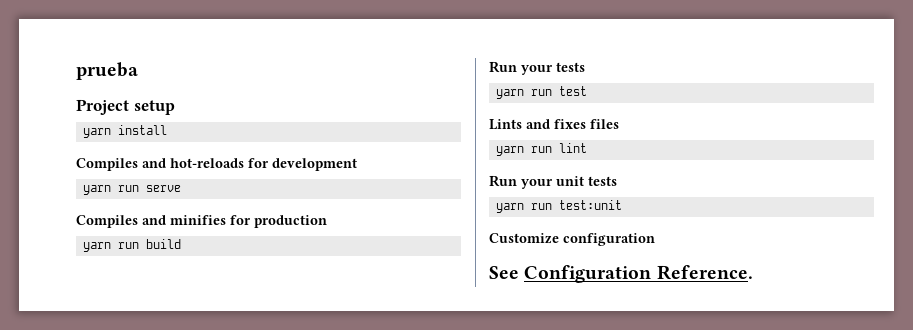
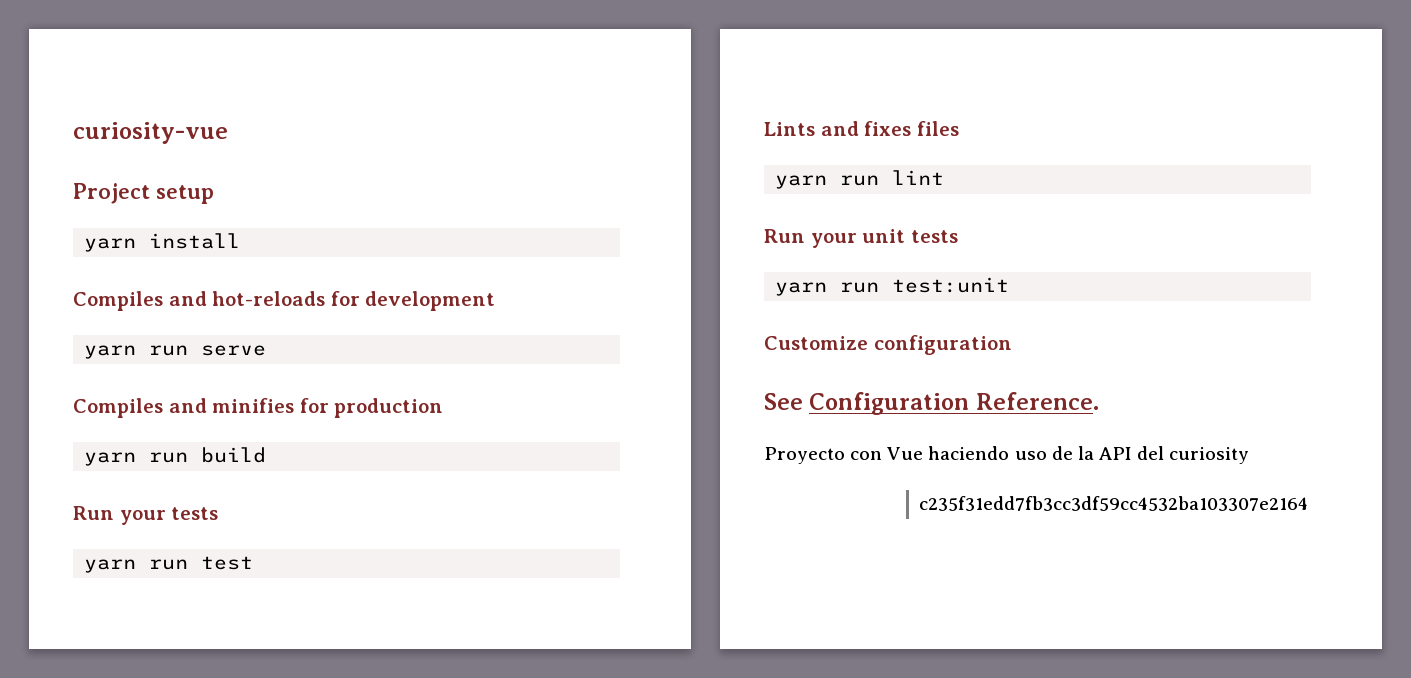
- prueba
+ curiosity-vue
+ Proyecto con Vue haciendo uso de la API del curiosity
+ c235f31edd7fb3cc3df59cc4532ba103307e2164

